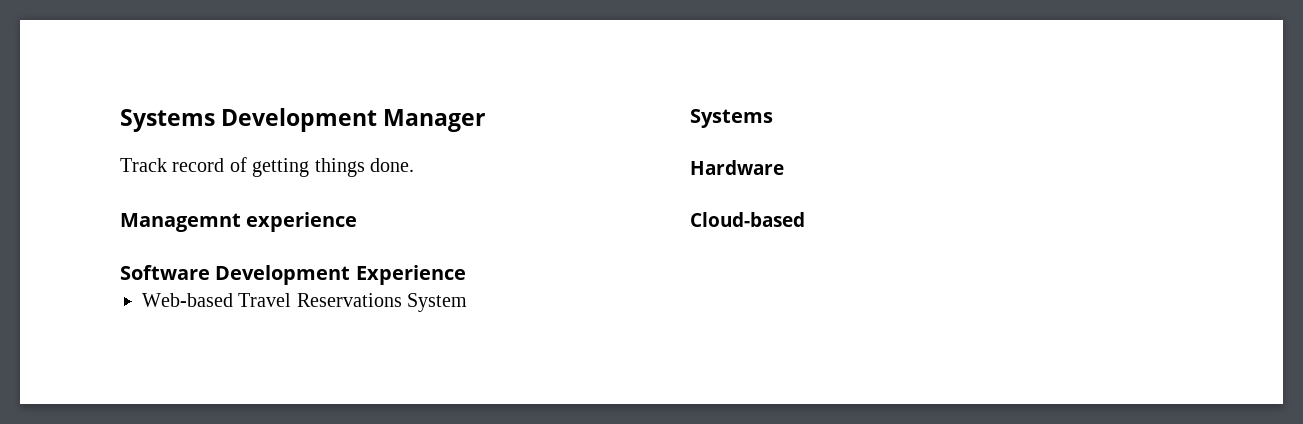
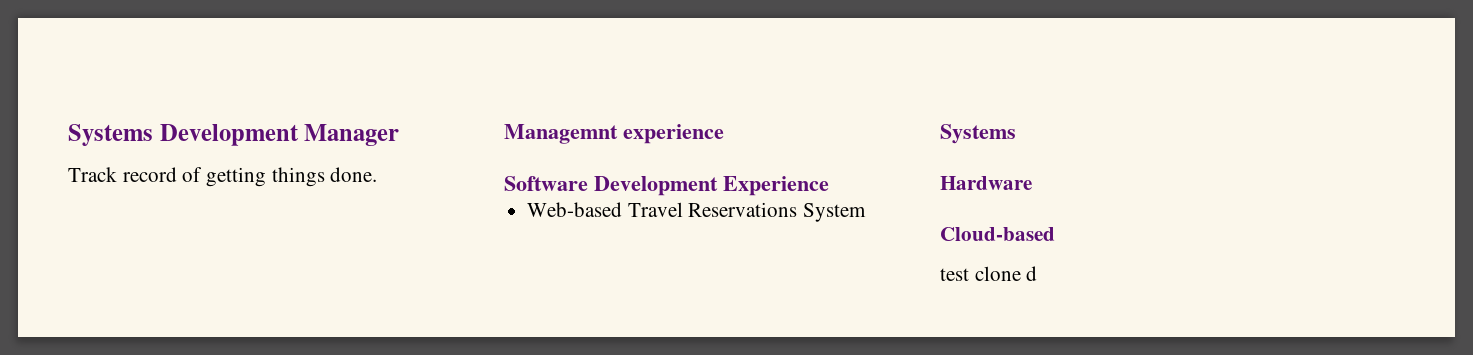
+ test clone d

